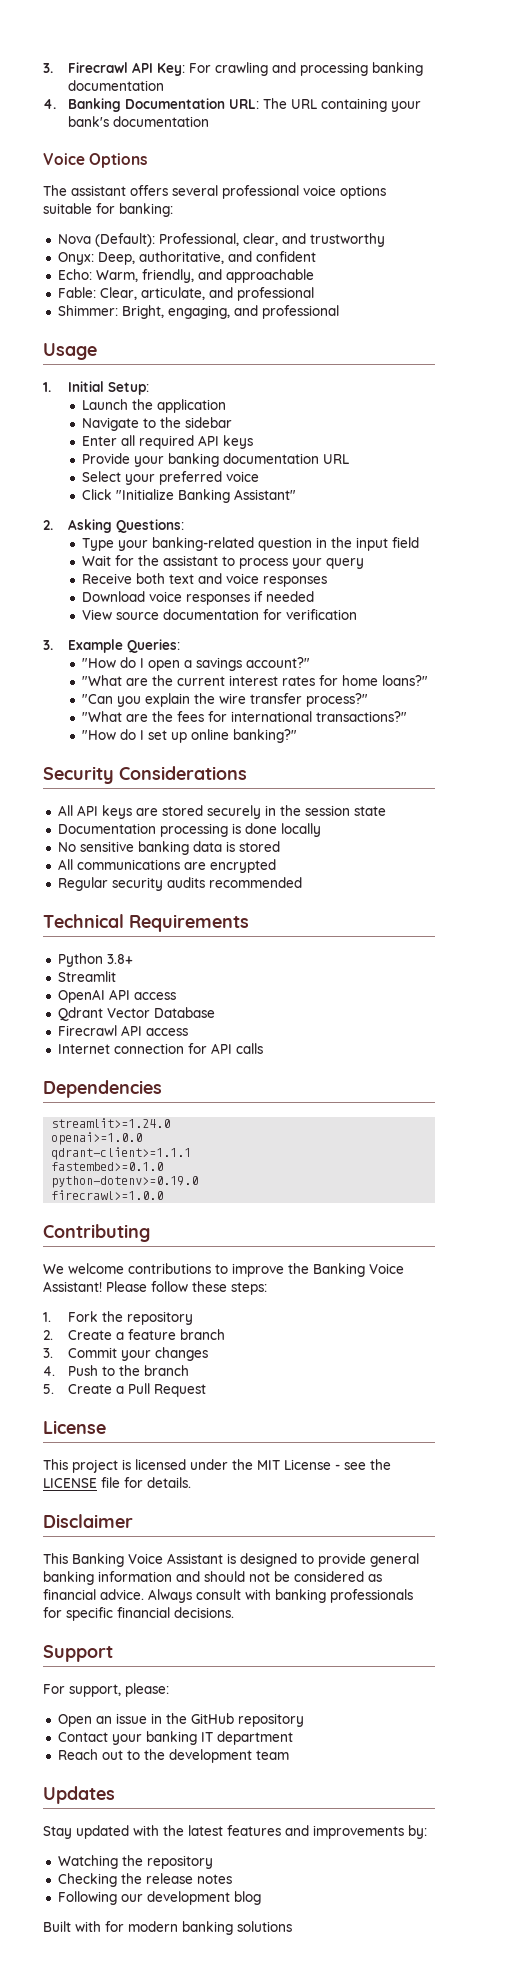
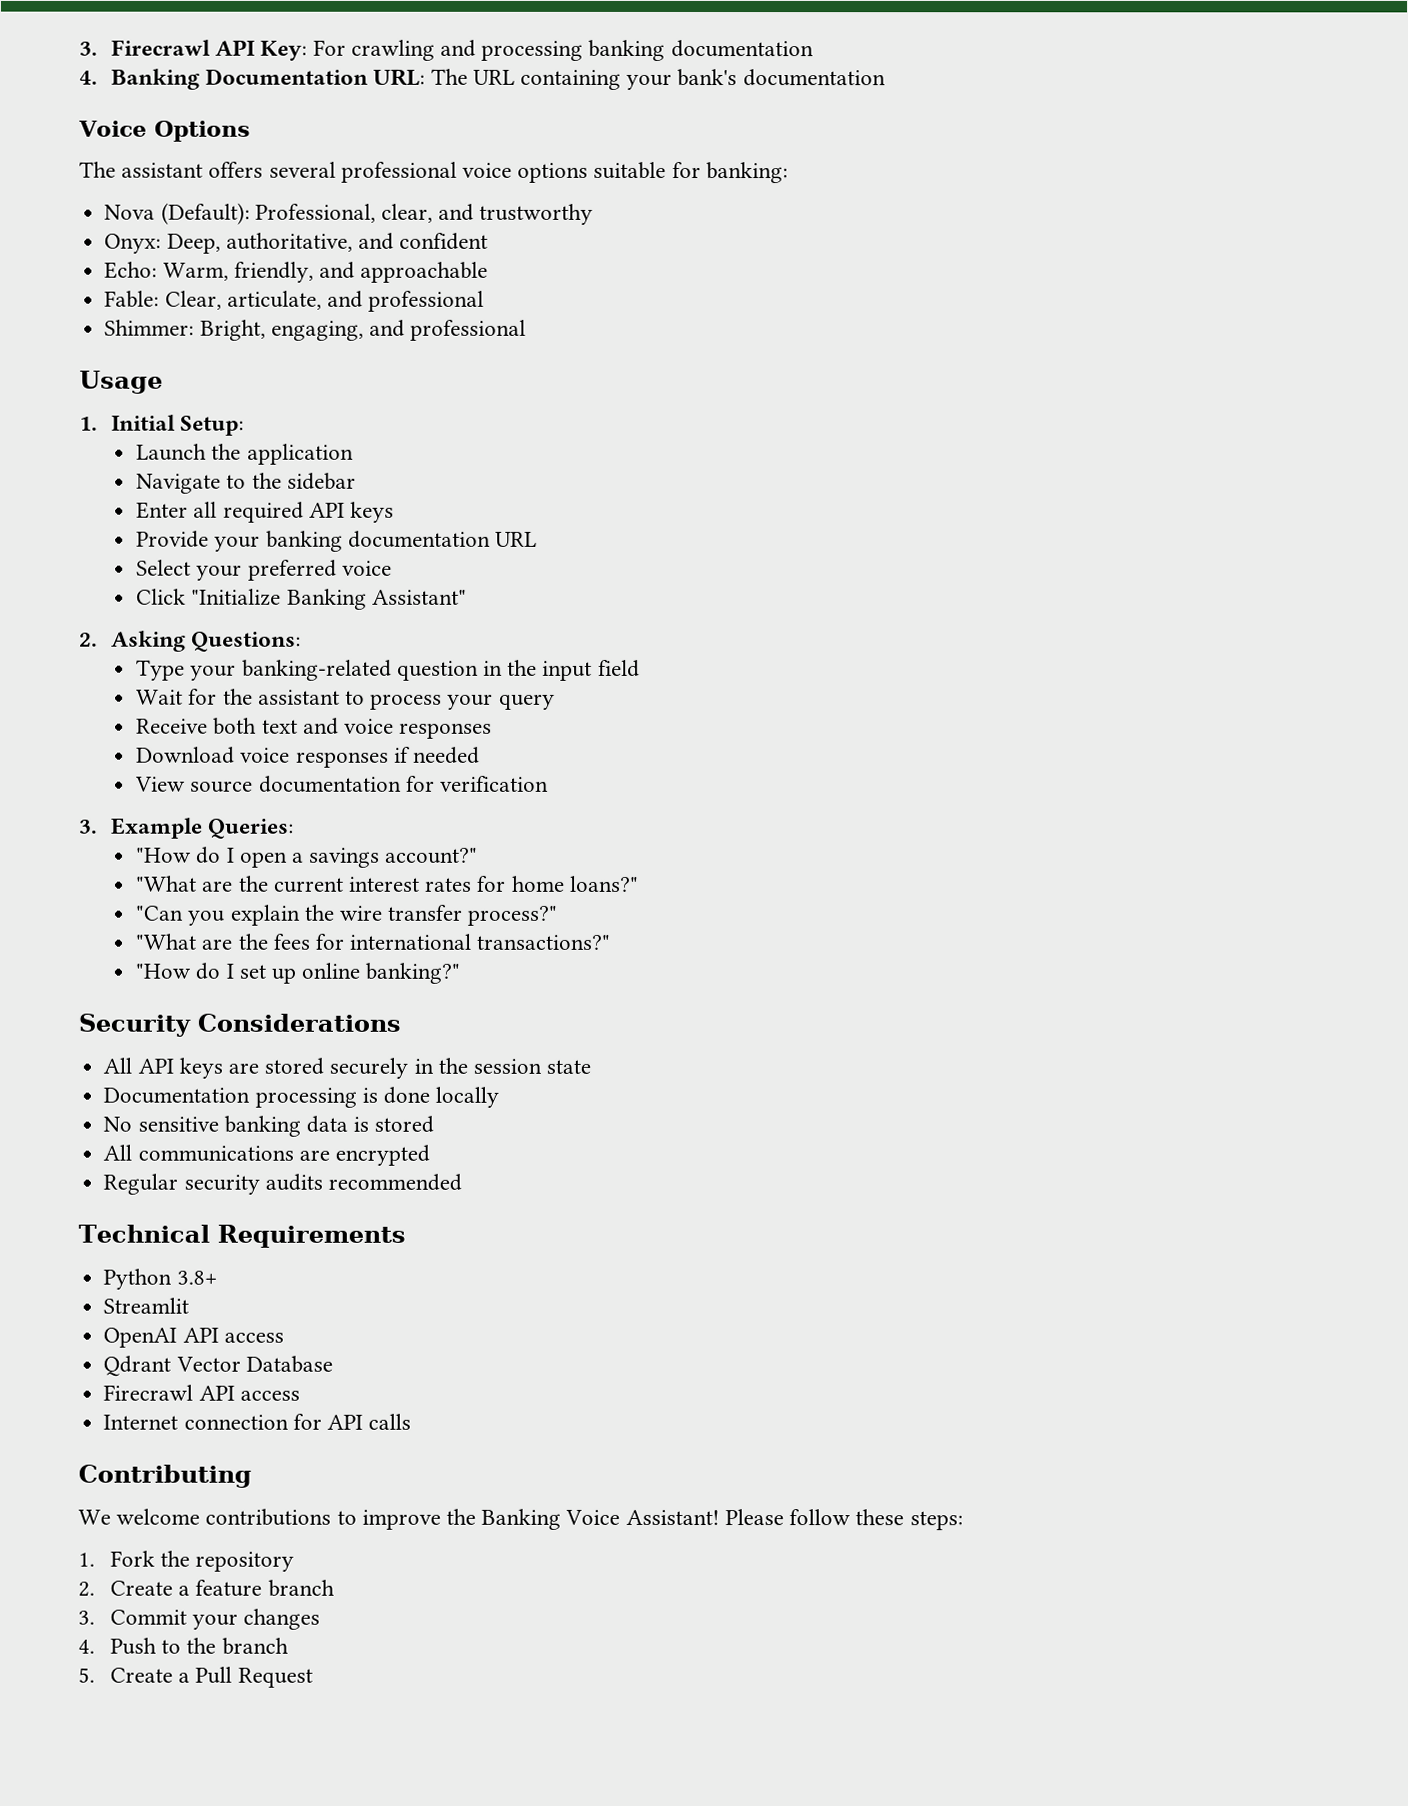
- Dependencies
- streamlit>=1.24.0
- openai>=1.0.0
- qdrant-client>=1.1.1
- fastembed>=0.1.0
- python-dotenv>=0.19.0
- firecrawl>=1.0.0
  5. Create a Pull Request
- License
- This project is licensed under the MIT License - see the LICENSE file for details.
- Disclaimer
- This Banking Voice Assistant is designed to provide general banking information and should not be considered as financial advice. Always consult with banking professionals for specific financial decisions.
- Support
- For support, please:
- Open an issue in the GitHub repository
- Contact your banking IT department
- Reach out to the development team
- Updates
- Stay updated with the latest features and improvements by:
- Watching the repository
- Checking the release notes
- Following our development blog
- Built with for modern banking solutions

